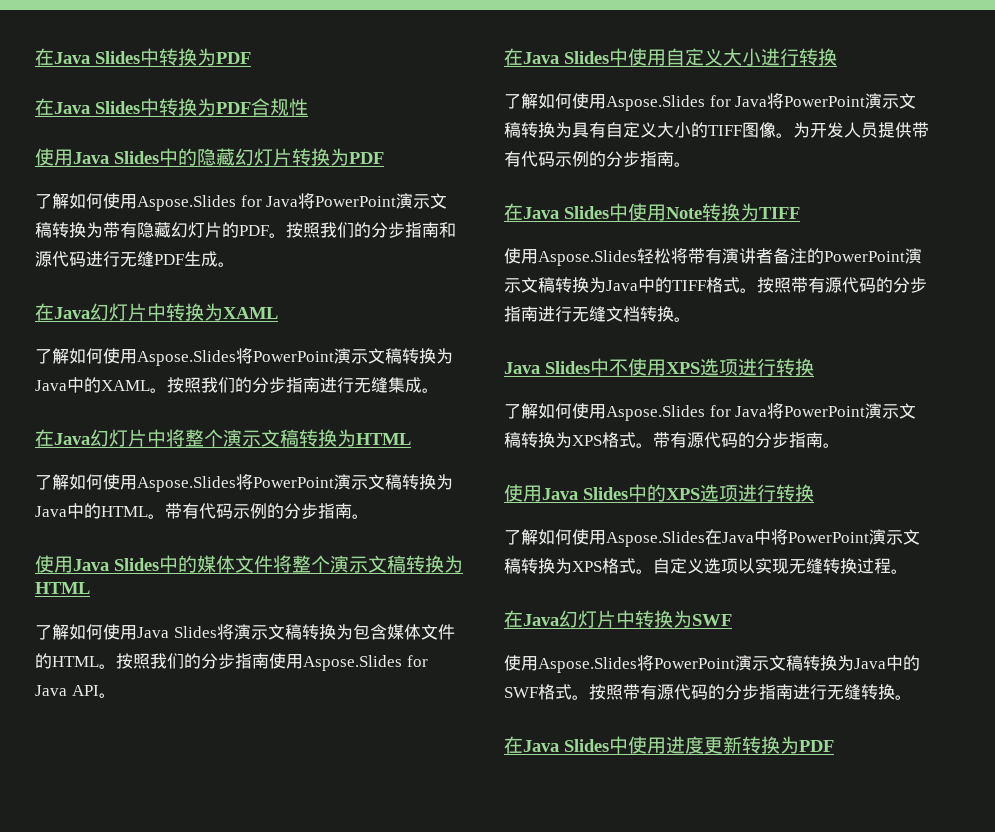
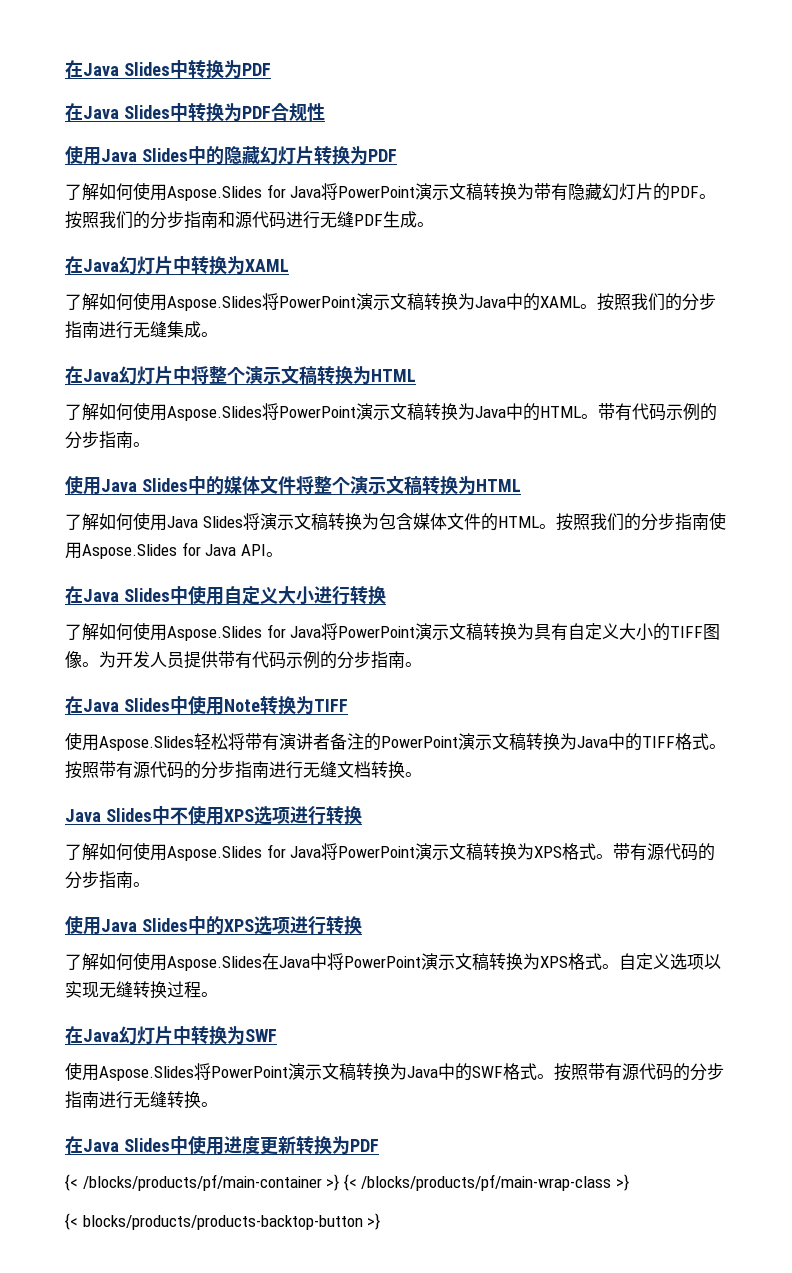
+ {< /blocks/products/pf/main-container >} {< /blocks/products/pf/main-wrap-class >}
+ {< blocks/products/products-backtop-button >}

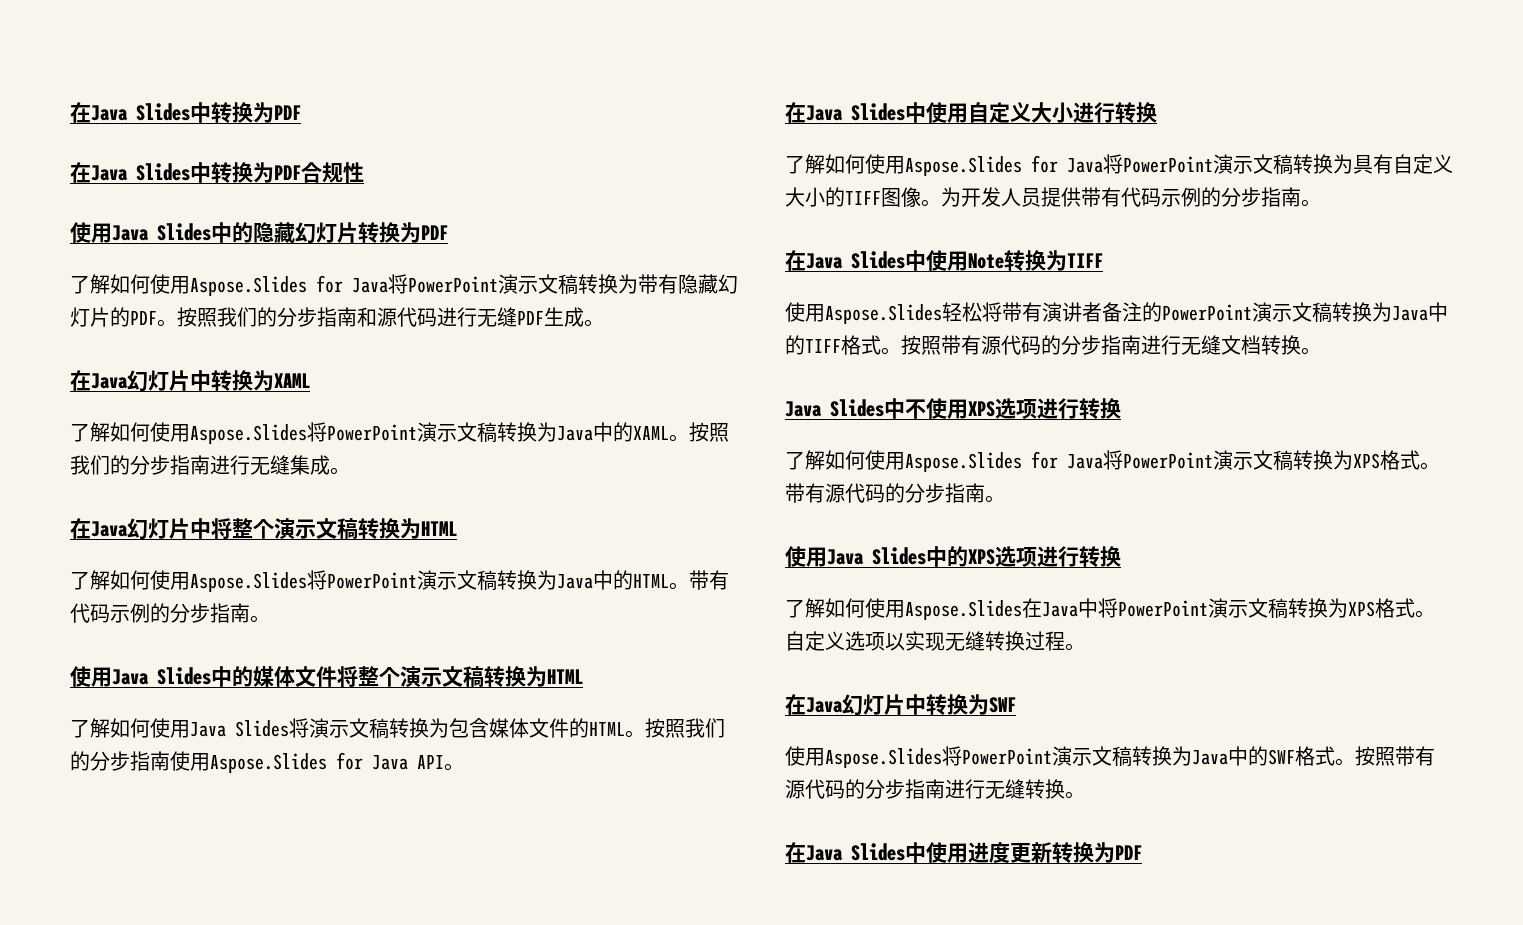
- {< /blocks/products/pf/main-container >} {< /blocks/products/pf/main-wrap-class >}
- {< blocks/products/products-backtop-button >}

